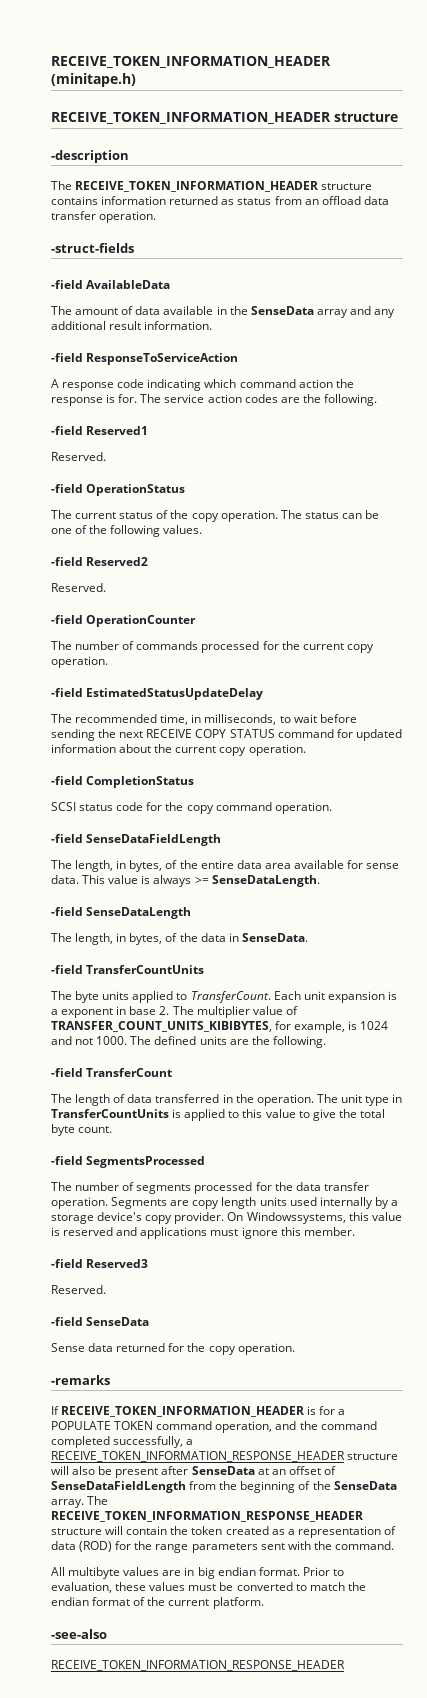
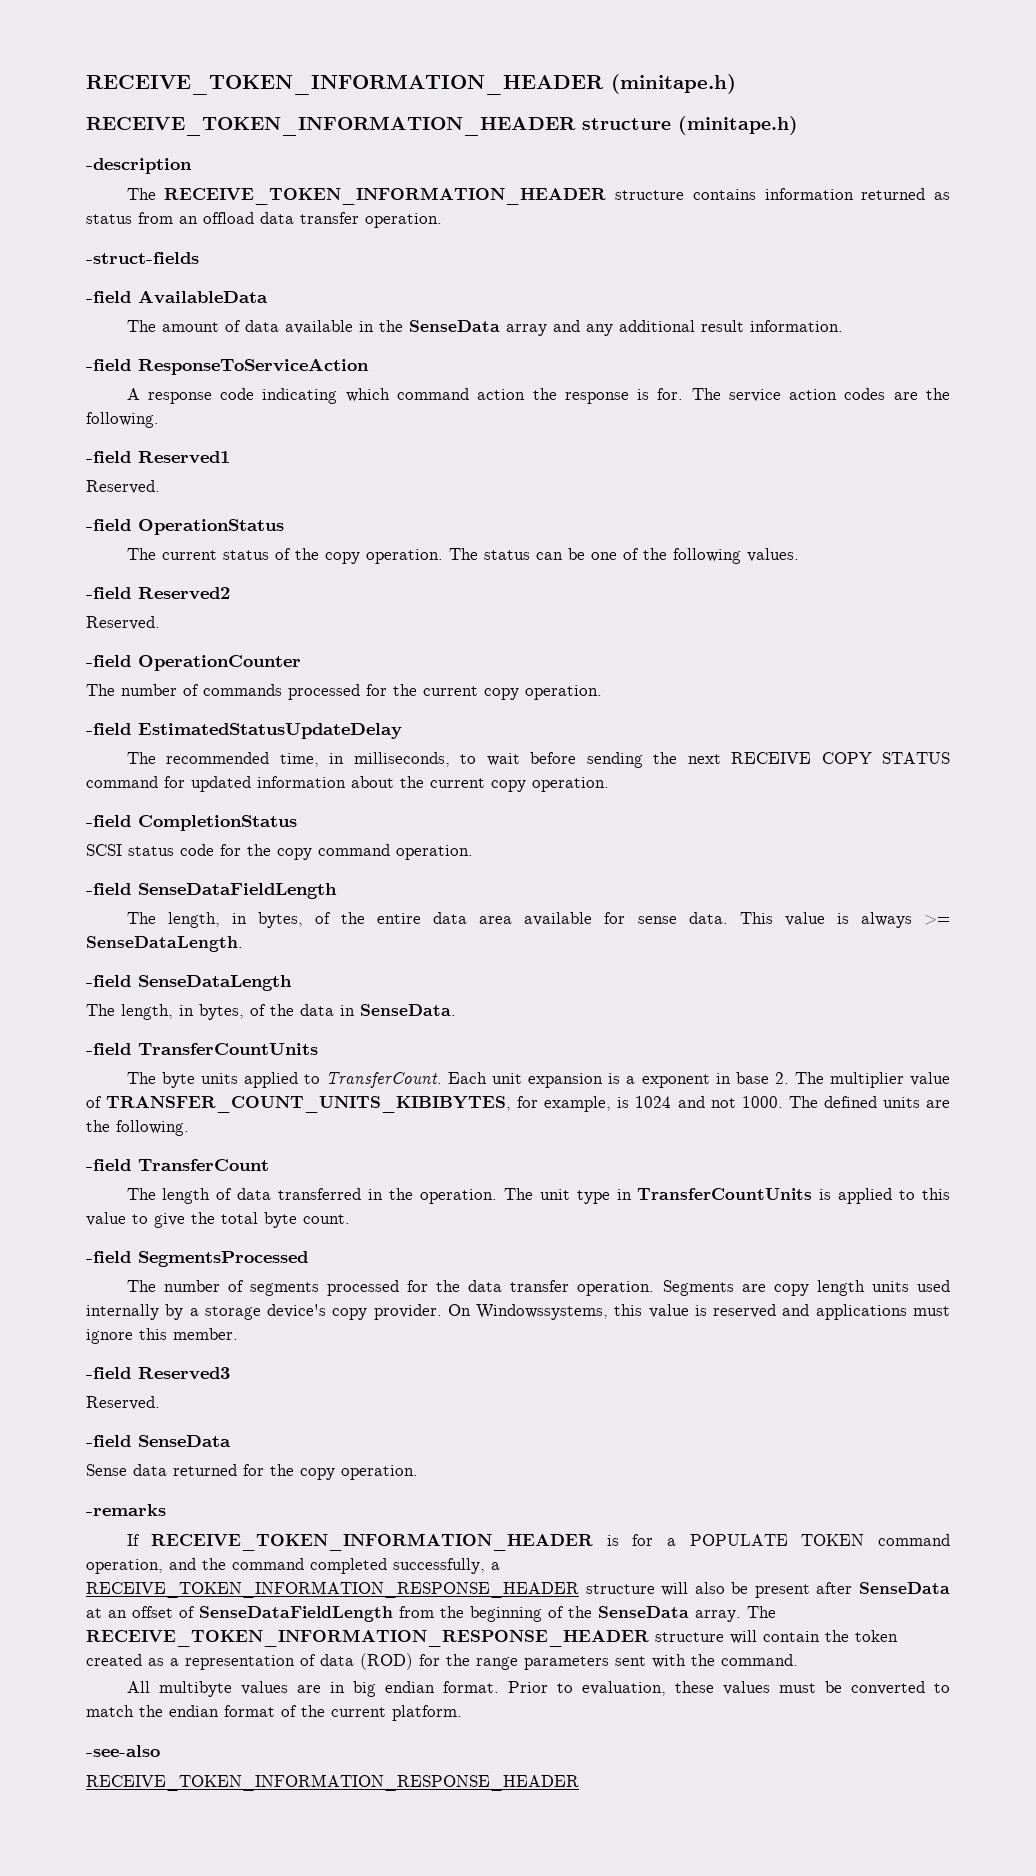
  RECEIVE_TOKEN_INFORMATION_HEADER (minitape.h)
- RECEIVE_TOKEN_INFORMATION_HEADER structure
+ RECEIVE_TOKEN_INFORMATION_HEADER structure (minitape.h)

